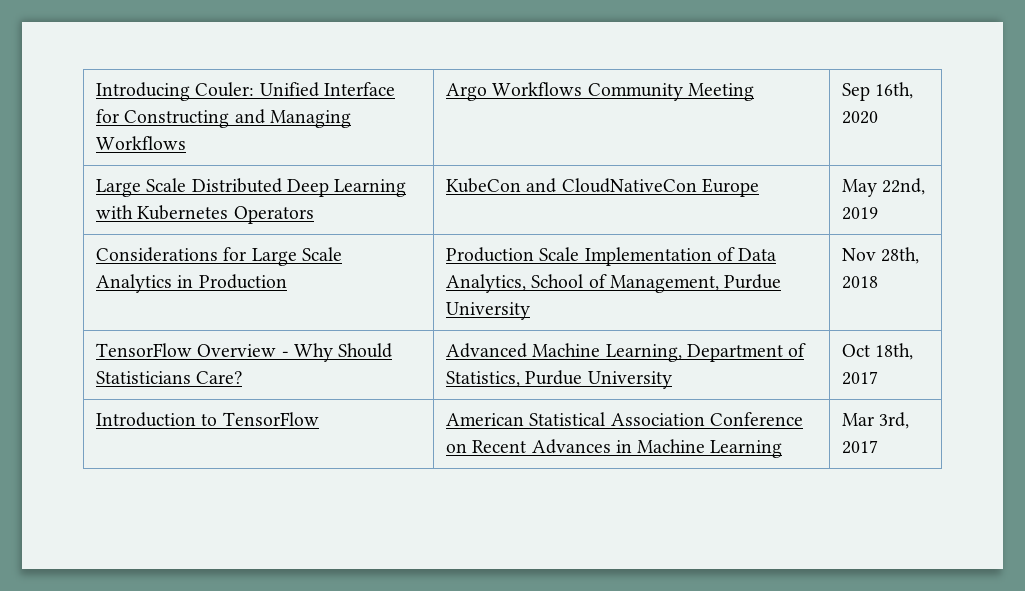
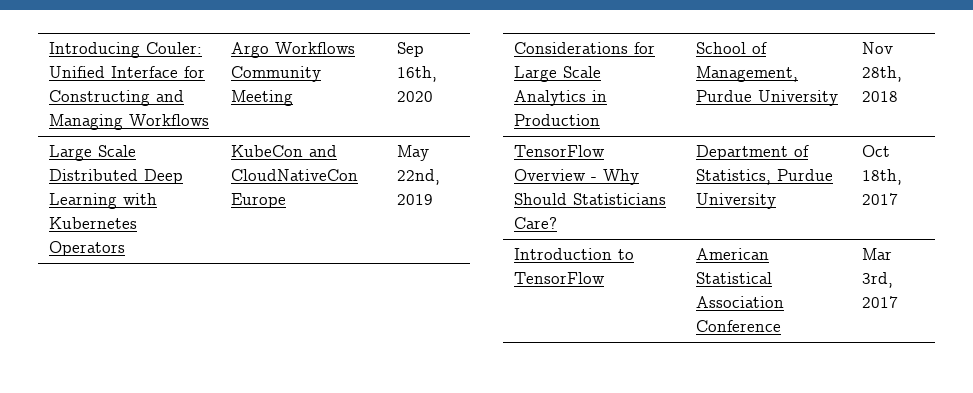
- Considerations for Large Scale Analytics in Production | Production Scale Implementation of Data Analytics, School of Management, Purdue University | Nov 28th, 2018
+ Considerations for Large Scale Analytics in Production | School of Management, Purdue University | Nov 28th, 2018
- TensorFlow Overview - Why Should Statisticians Care? | Advanced Machine Learning, Department of Statistics, Purdue University | Oct 18th, 2017
+ TensorFlow Overview - Why Should Statisticians Care? | Department of Statistics, Purdue University | Oct 18th, 2017
- Introduction to TensorFlow | American Statistical Association Conference on Recent Advances in Machine Learning | Mar 3rd, 2017
+ Introduction to TensorFlow | American Statistical Association Conference | Mar 3rd, 2017

